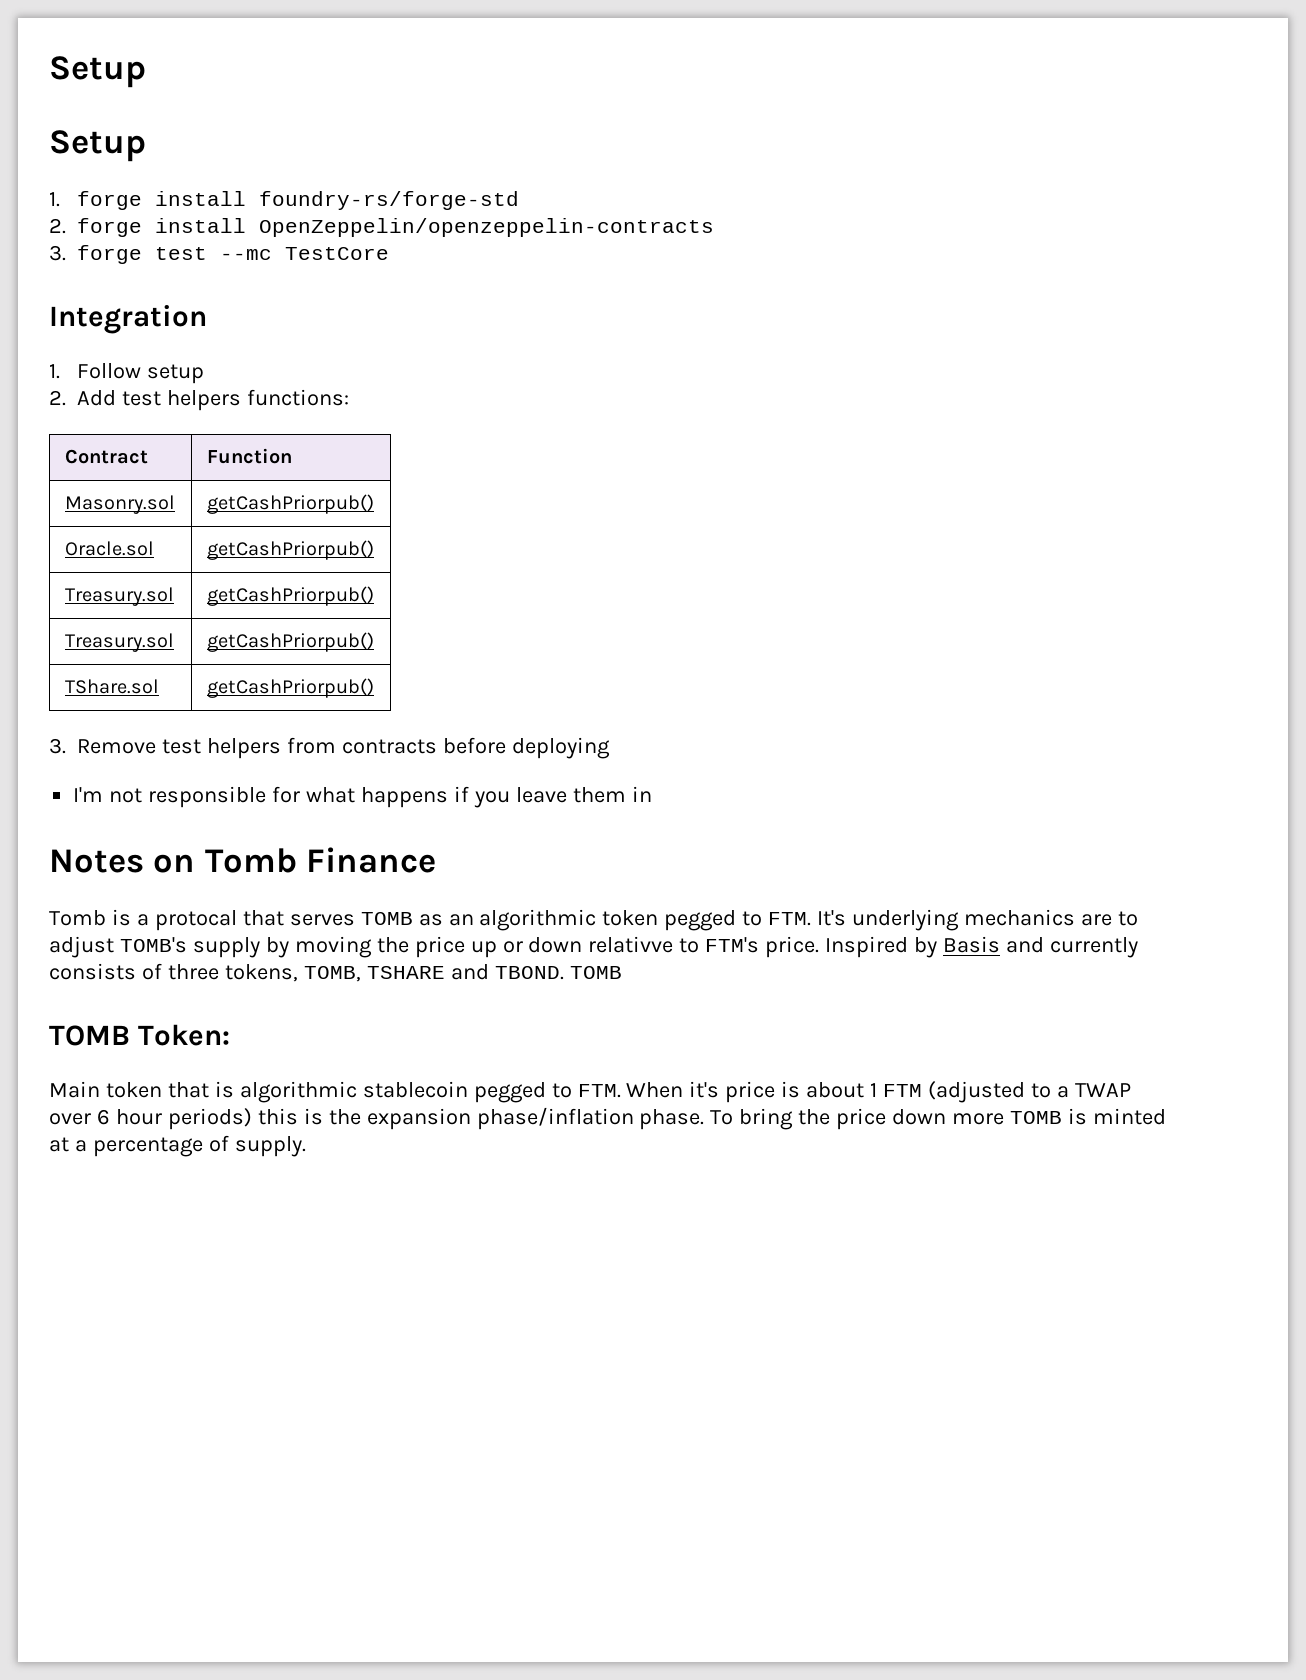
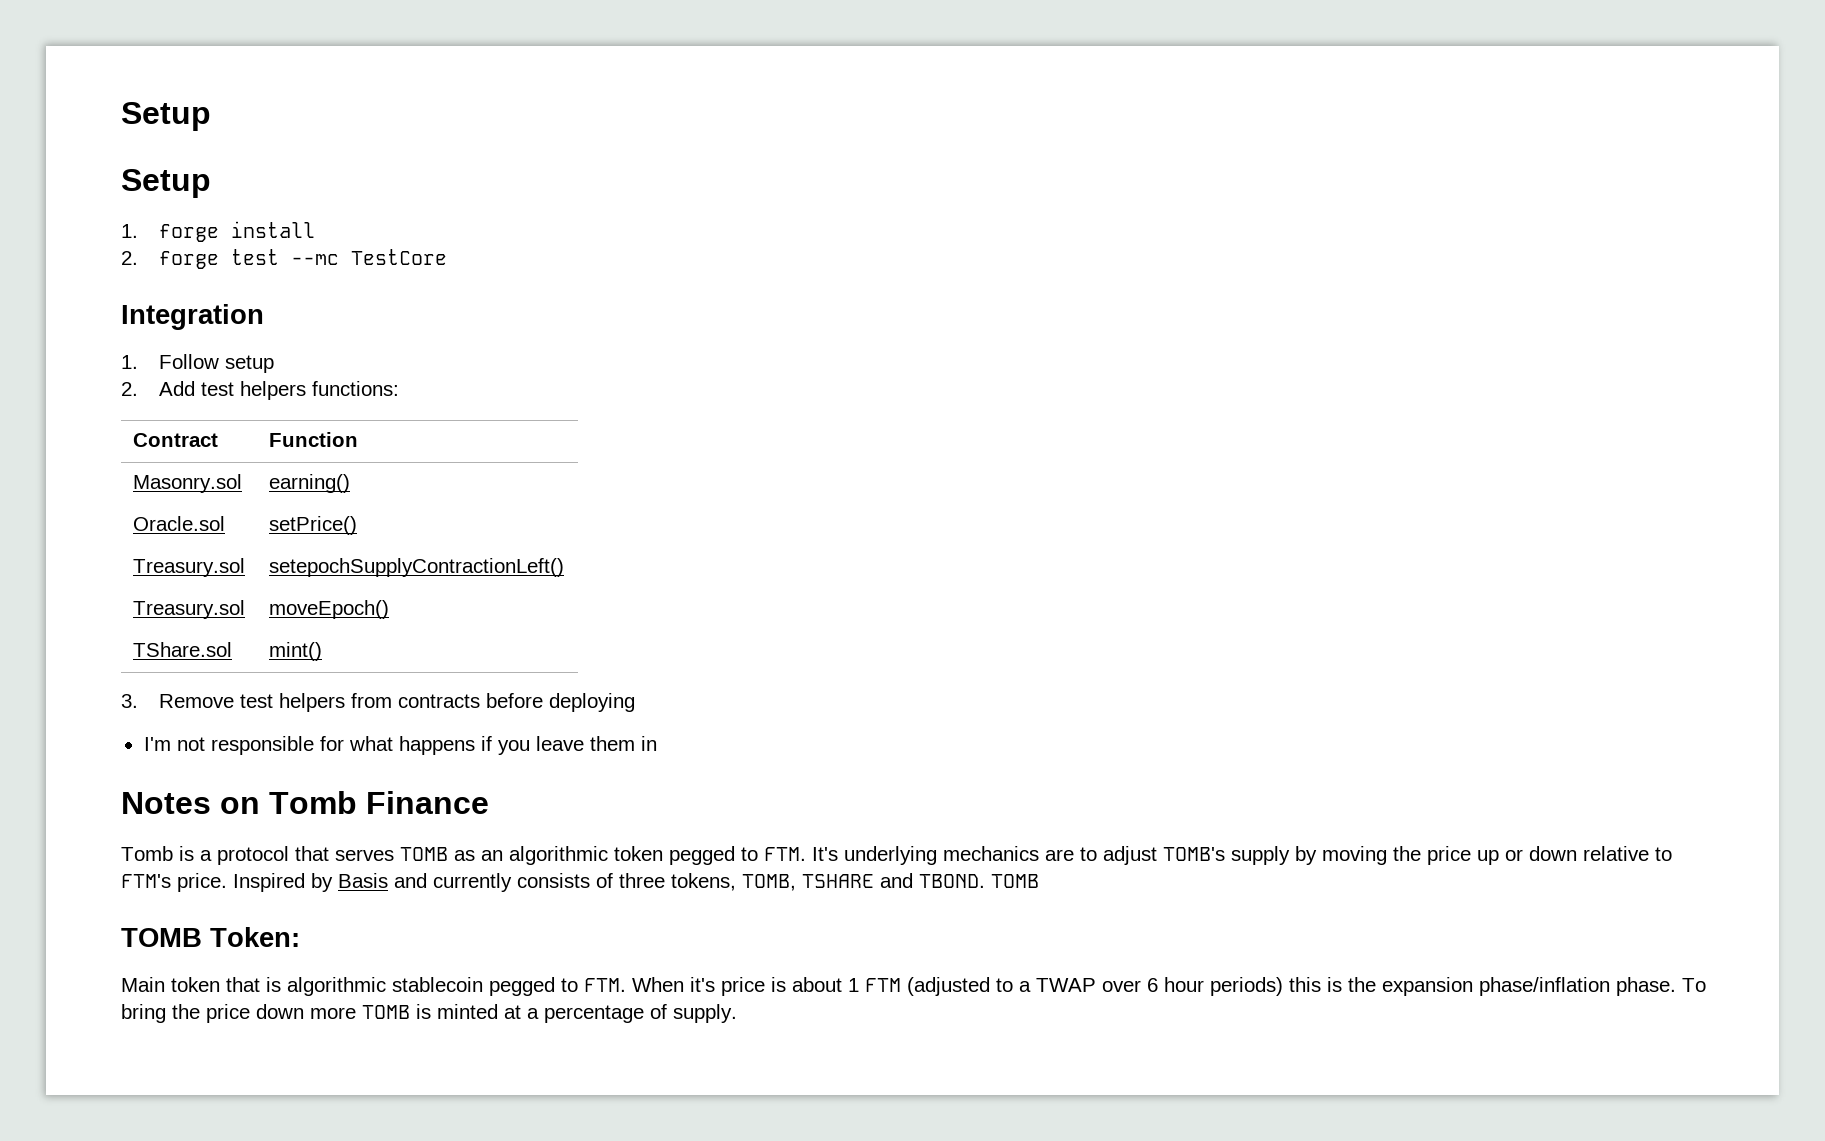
- 1. forge install foundry-rs/forge-std
- 2. forge install OpenZeppelin/openzeppelin-contracts
- 3. forge test --mc TestCore
+ 1. forge install
+ 2. forge test --mc TestCore
- Masonry.sol | getCashPriorpub()
+ Masonry.sol | earning()
- Oracle.sol | getCashPriorpub()
- Treasury.sol | getCashPriorpub()
- Treasury.sol | getCashPriorpub()
+ Oracle.sol | setPrice()
+ Treasury.sol | setepochSupplyContractionLeft()
+ Treasury.sol | moveEpoch()
- TShare.sol | getCashPriorpub()
+ TShare.sol | mint()
- Tomb is a protocal that serves TOMB as an algorithmic token pegged to FTM. It's underlying mechanics are to adjust TOMB's supply by moving the price up or down relativve to FTM's price.
+ Tomb is a protocol that serves TOMB as an algorithmic token pegged to FTM. It's underlying mechanics are to adjust TOMB's supply by moving the price up or down relative to FTM's price.

